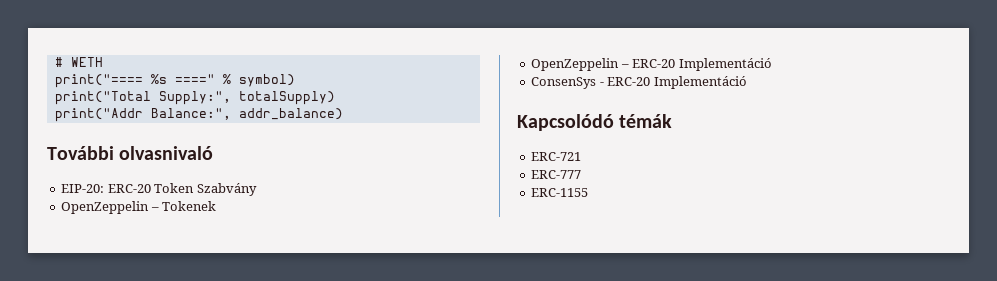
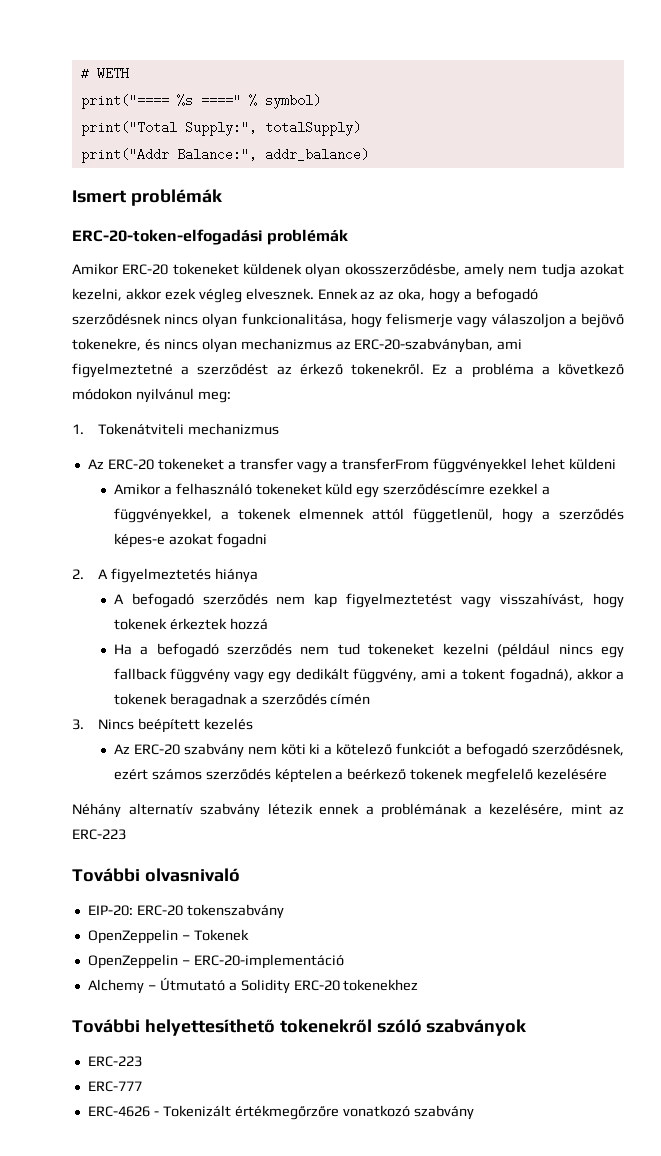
+ Ismert problémák
+ ERC-20-token-elfogadási problémák
+ Amikor ERC-20 tokeneket küldenek olyan okosszerződésbe, amely nem tudja azokat kezelni, akkor ezek végleg elvesznek. Ennek az az oka, hogy a befogadó szerződésnek nincs olyan funkcionalitása, hogy felismerje vagy válaszoljon a bejövő tokenekre, és nincs olyan mechanizmus az ERC-20-szabványban, ami figyelmeztetné a szerződést az érkező tokenekről. Ez a probléma a következő módokon nyilvánul meg:
+ 1. Tokenátviteli mechanizmus
+ Az ERC-20 tokeneket a transfer vagy a transferFrom függvényekkel lehet küldeni
+ Amikor a felhasználó tokeneket küld egy szerződéscímre ezekkel a függvényekkel, a tokenek elmennek attól függetlenül, hogy a szerződés képes-e azokat fogadni
+ 2. A figyelmeztetés hiánya
+ A befogadó szerződés nem kap figyelmeztetést vagy visszahívást, hogy tokenek érkeztek hozzá
+ Ha a befogadó szerződés nem tud tokeneket kezelni (például nincs egy fallback függvény vagy egy dedikált függvény, ami a tokent fogadná), akkor a tokenek beragadnak a szerződés címén
+ 3. Nincs beépített kezelés
+ Az ERC-20 szabvány nem köti ki a kötelező funkciót a befogadó szerződésnek, ezért számos szerződés képtelen a beérkező tokenek megfelelő kezelésére
+ Néhány alternatív szabvány létezik ennek a problémának a kezelésére, mint az ERC-223
- EIP-20: ERC-20 Token Szabvány
+ EIP-20: ERC-20 tokenszabvány
- OpenZeppelin – ERC-20 Implementáció
- ConsenSys - ERC-20 Implementáció
- Kapcsolódó témák
- ERC-721
+ OpenZeppelin – ERC-20-implementáció
+ Alchemy – Útmutató a Solidity ERC-20 tokenekhez
+ További helyettesíthető tokenekről szóló szabványok
+ ERC-223
  ERC-777
- ERC-1155
+ ERC-4626 - Tokenizált értékmegőrzőre vonatkozó szabvány

